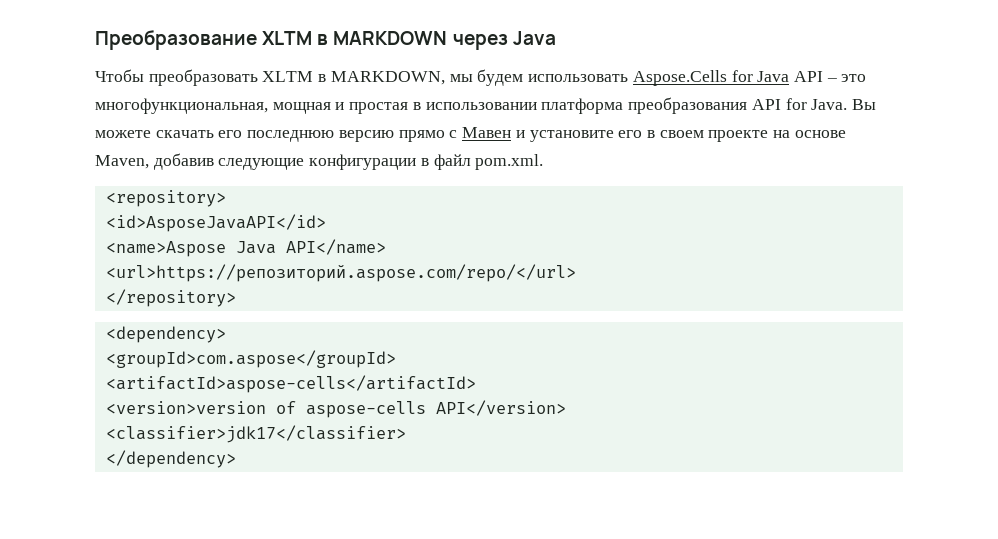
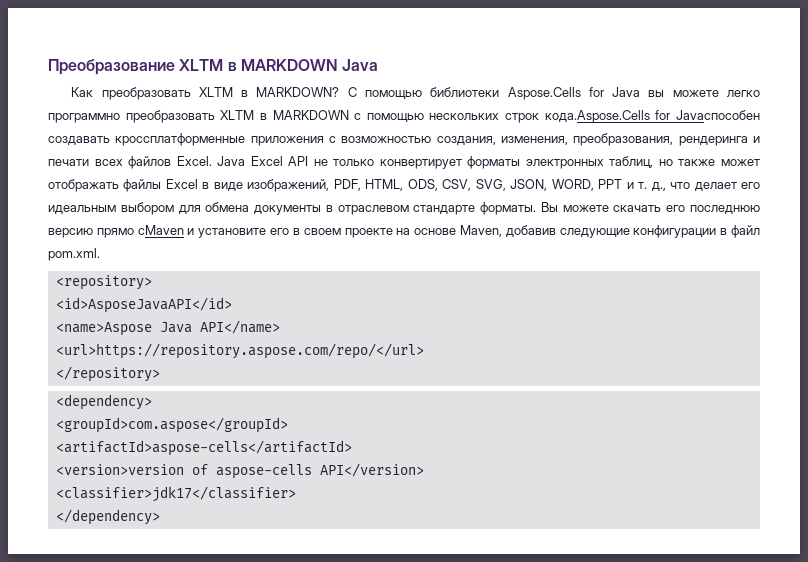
- Преобразование XLTM в MARKDOWN через Java
+ Преобразование XLTM в MARKDOWN Java
- Чтобы преобразовать XLTM в MARKDOWN, мы будем использовать Aspose.Cells for Java API – это многофункциональная, мощная и простая в использовании платформа преобразования API for Java.
+ Как преобразовать XLTM в MARKDOWN? С помощью библиотеки Aspose.Cells for Java вы можете легко программно преобразовать XLTM в MARKDOWN с помощью нескольких строк кода.Aspose.Cells for Javaспособен создавать кроссплатформенные приложения с возможностью создания, изменения, преобразования, рендеринга и печати всех файлов Excel. Java Excel API не только конвертирует форматы электронных таблиц, но также может отображать файлы Excel в виде изображений, PDF, HTML, ODS, CSV, SVG, JSON, WORD, PPT и т. д., что делает его идеальным выбором для обмена документы в отраслевом стандарте форматы.
- Вы можете скачать его последнюю версию прямо с Мавен и установите его в своем проекте на основе Maven, добавив следующие конфигурации в файл pom.xml.
+ Вы можете скачать его последнюю версию прямо сMaven и установите его в своем проекте на основе Maven, добавив следующие конфигурации в файл pom.xml.
- <url>https://репозиторий.aspose.com/repo/</url>
+ <url>https://repository.aspose.com/repo/</url>

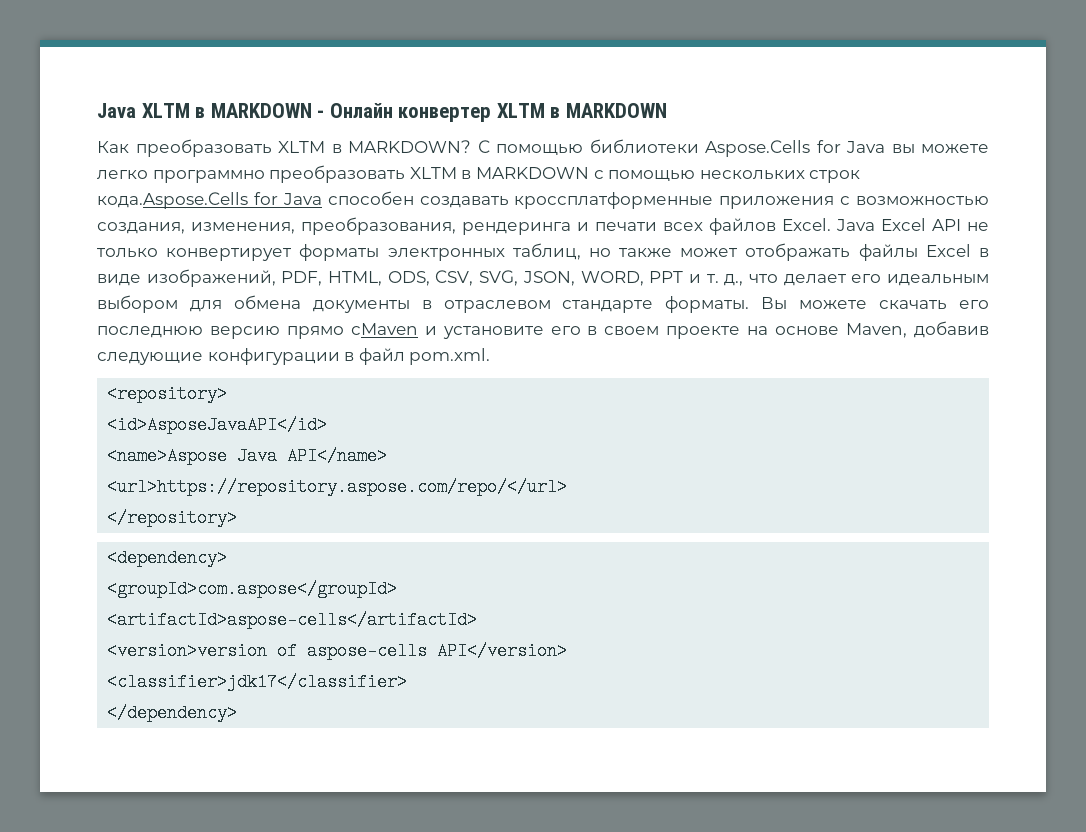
- Преобразование XLTM в MARKDOWN Java
+ Java XLTM в MARKDOWN - Онлайн конвертер XLTM в MARKDOWN
- С помощью библиотеки Aspose.Cells for Java вы можете легко программно преобразовать XLTM в MARKDOWN с помощью нескольких строк кода.Aspose.Cells for Javaспособен создавать кроссплатформенные приложения с возможностью создания, изменения, преобразования, рендеринга и печати всех файлов Excel.
+ С помощью библиотеки Aspose.Cells for Java вы можете легко программно преобразовать XLTM в MARKDOWN с помощью нескольких строк кода.Aspose.Cells for Java способен создавать кроссплатформенные приложения с возможностью создания, изменения, преобразования, рендеринга и печати всех файлов Excel.

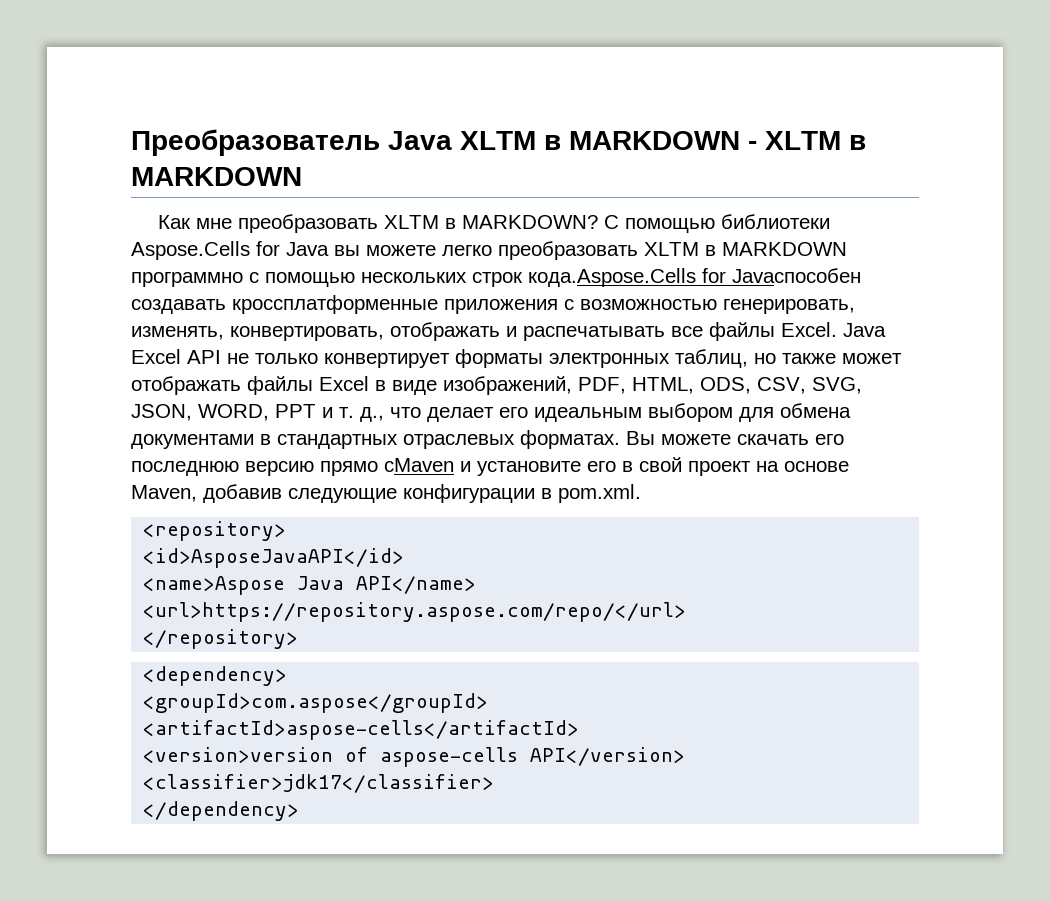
- Java XLTM в MARKDOWN - Онлайн конвертер XLTM в MARKDOWN
+ Преобразователь Java XLTM в MARKDOWN - XLTM в MARKDOWN
- Как преобразовать XLTM в MARKDOWN?
+ Как мне преобразовать XLTM в MARKDOWN?
- С помощью библиотеки Aspose.Cells for Java вы можете легко программно преобразовать XLTM в MARKDOWN с помощью нескольких строк кода.Aspose.Cells for Java способен создавать кроссплатформенные приложения с возможностью создания, изменения, преобразования, рендеринга и печати всех файлов Excel.
+ С помощью библиотеки Aspose.Cells for Java вы можете легко преобразовать XLTM в MARKDOWN программно с помощью нескольких строк кода.Aspose.Cells for Javaспособен создавать кроссплатформенные приложения с возможностью генерировать, изменять, конвертировать, отображать и распечатывать все файлы Excel.
- Java Excel API не только конвертирует форматы электронных таблиц, но также может отображать файлы Excel в виде изображений, PDF, HTML, ODS, CSV, SVG, JSON, WORD, PPT и т. д., что делает его идеальным выбором для обмена документы в отраслевом стандарте форматы.
+ Java Excel API не только конвертирует форматы электронных таблиц, но также может отображать файлы Excel в виде изображений, PDF, HTML, ODS, CSV, SVG, JSON, WORD, PPT и т. д., что делает его идеальным выбором для обмена документами в стандартных отраслевых форматах.
- Вы можете скачать его последнюю версию прямо сMaven и установите его в своем проекте на основе Maven, добавив следующие конфигурации в файл pom.xml.
+ Вы можете скачать его последнюю версию прямо сMaven и установите его в свой проект на основе Maven, добавив следующие конфигурации в pom.xml.

